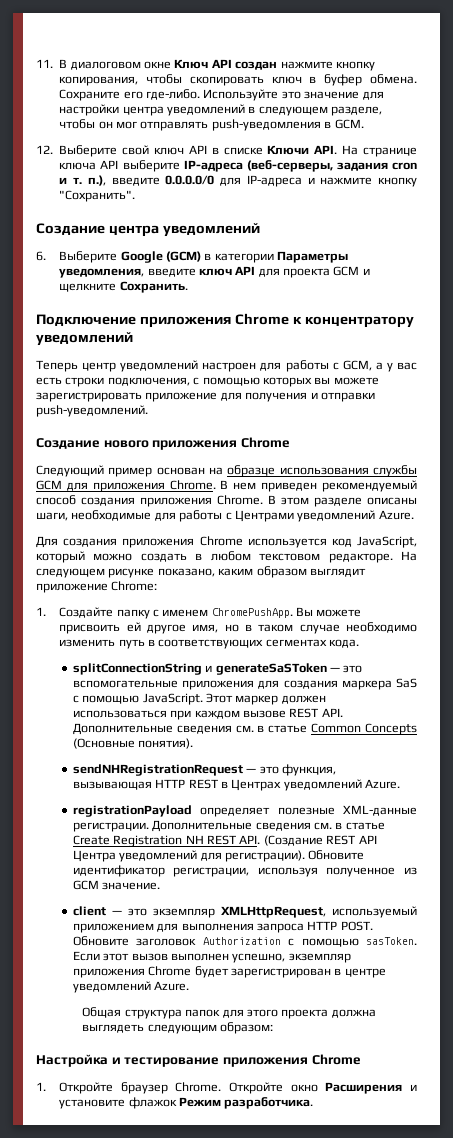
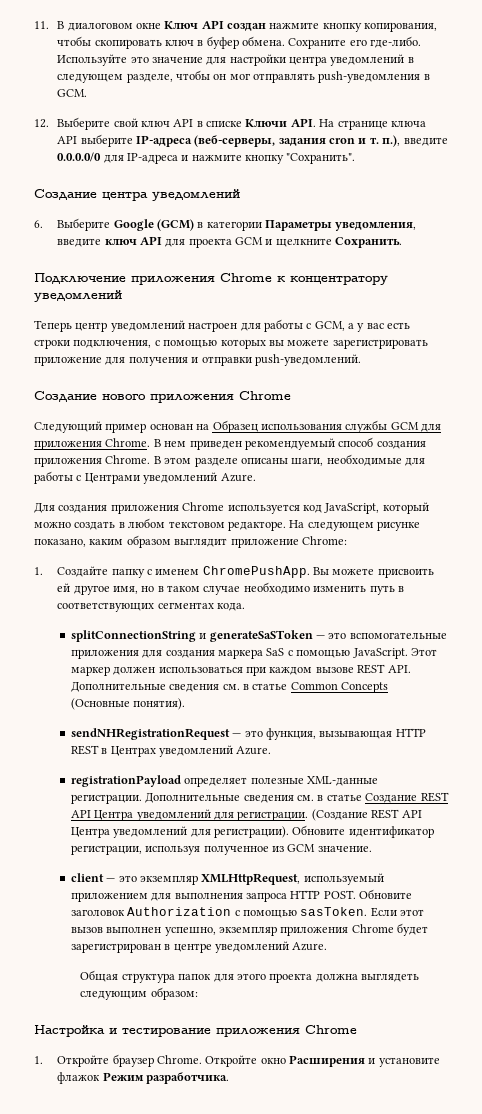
- Следующий пример основан на образце использования службы GCM для приложения Chrome.
+ Следующий пример основан на Образец использования службы GCM для приложения Chrome.
- Дополнительные сведения см. в статье Create Registration NH REST API. (Создание REST API Центра уведомлений для регистрации).
+ Дополнительные сведения см. в статье Создание REST API Центра уведомлений для регистрации. (Создание REST API Центра уведомлений для регистрации).

